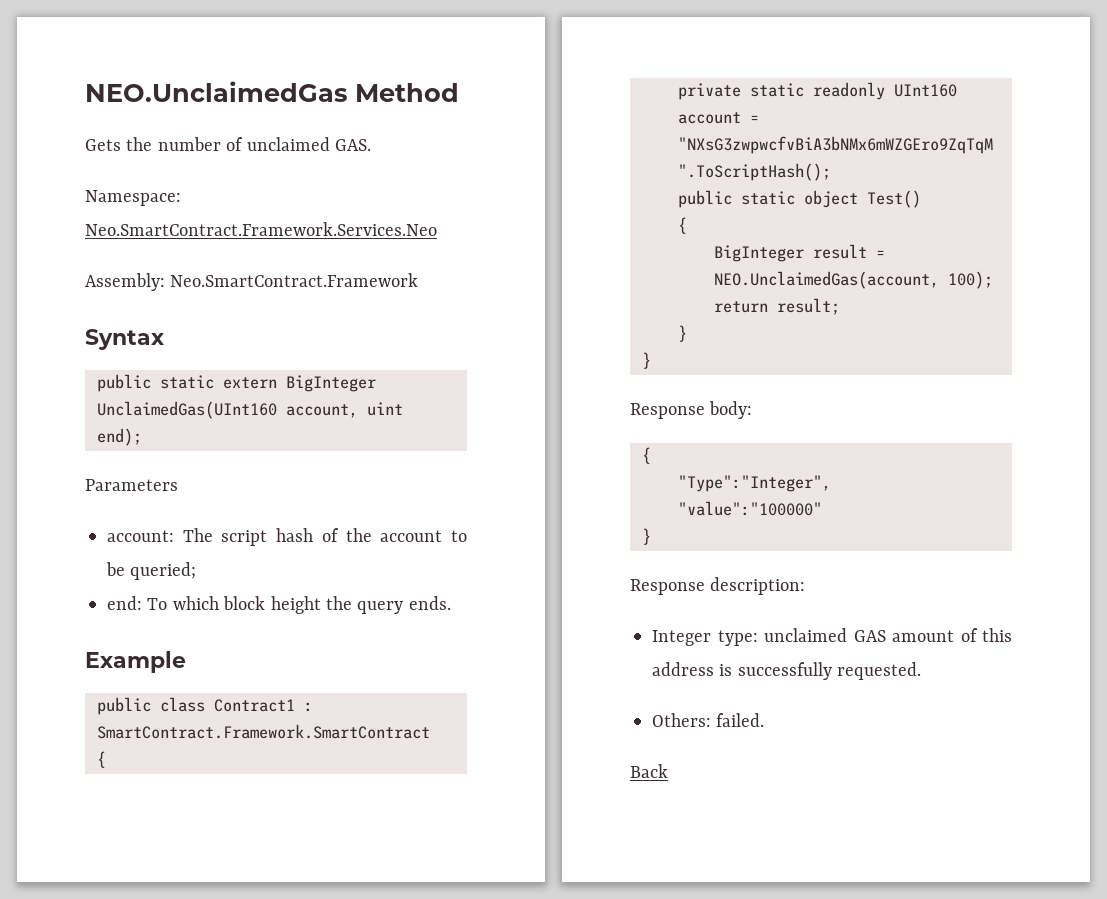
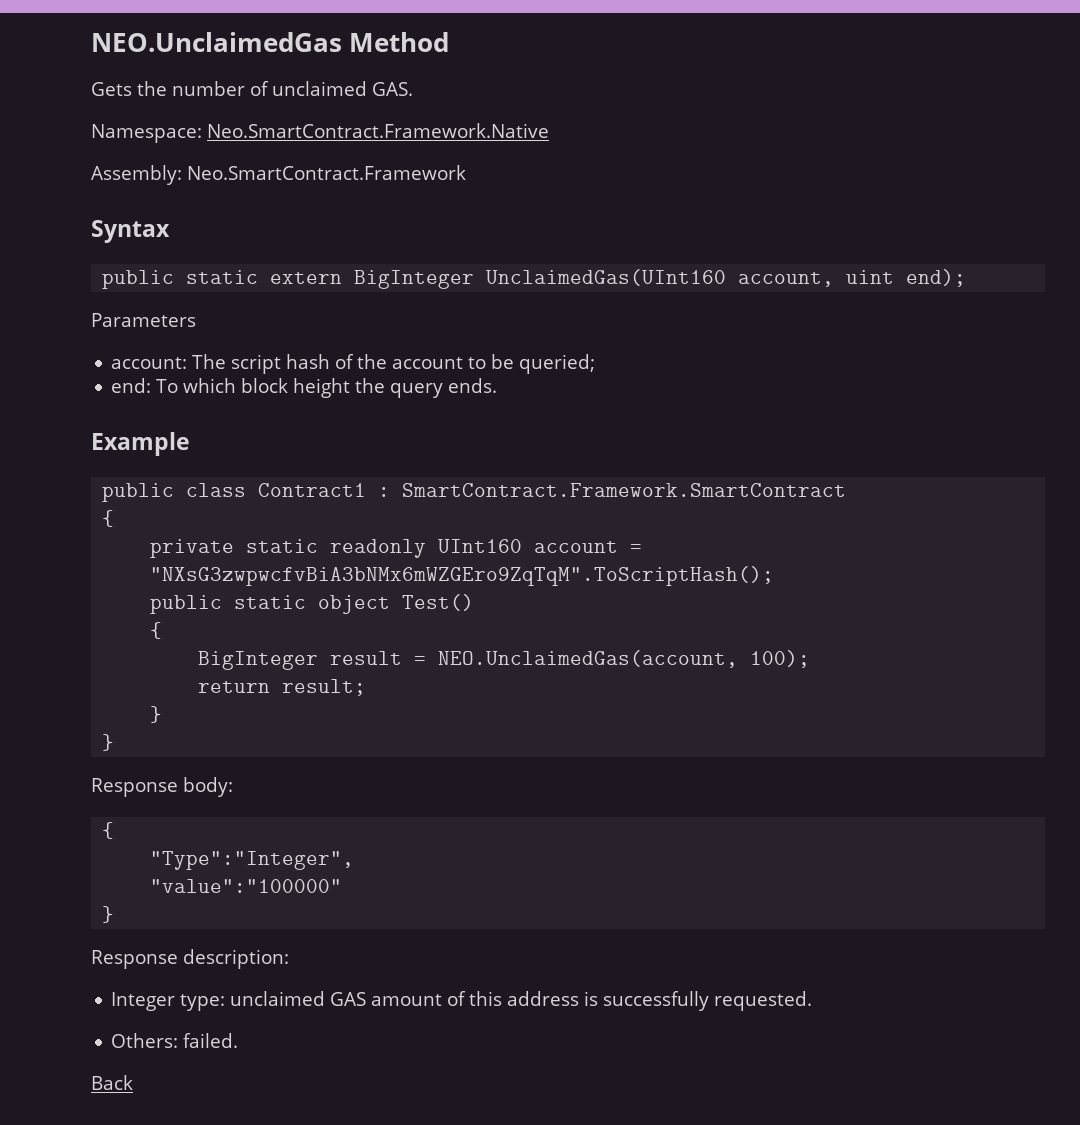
- Namespace: Neo.SmartContract.Framework.Services.Neo
+ Namespace: Neo.SmartContract.Framework.Native

